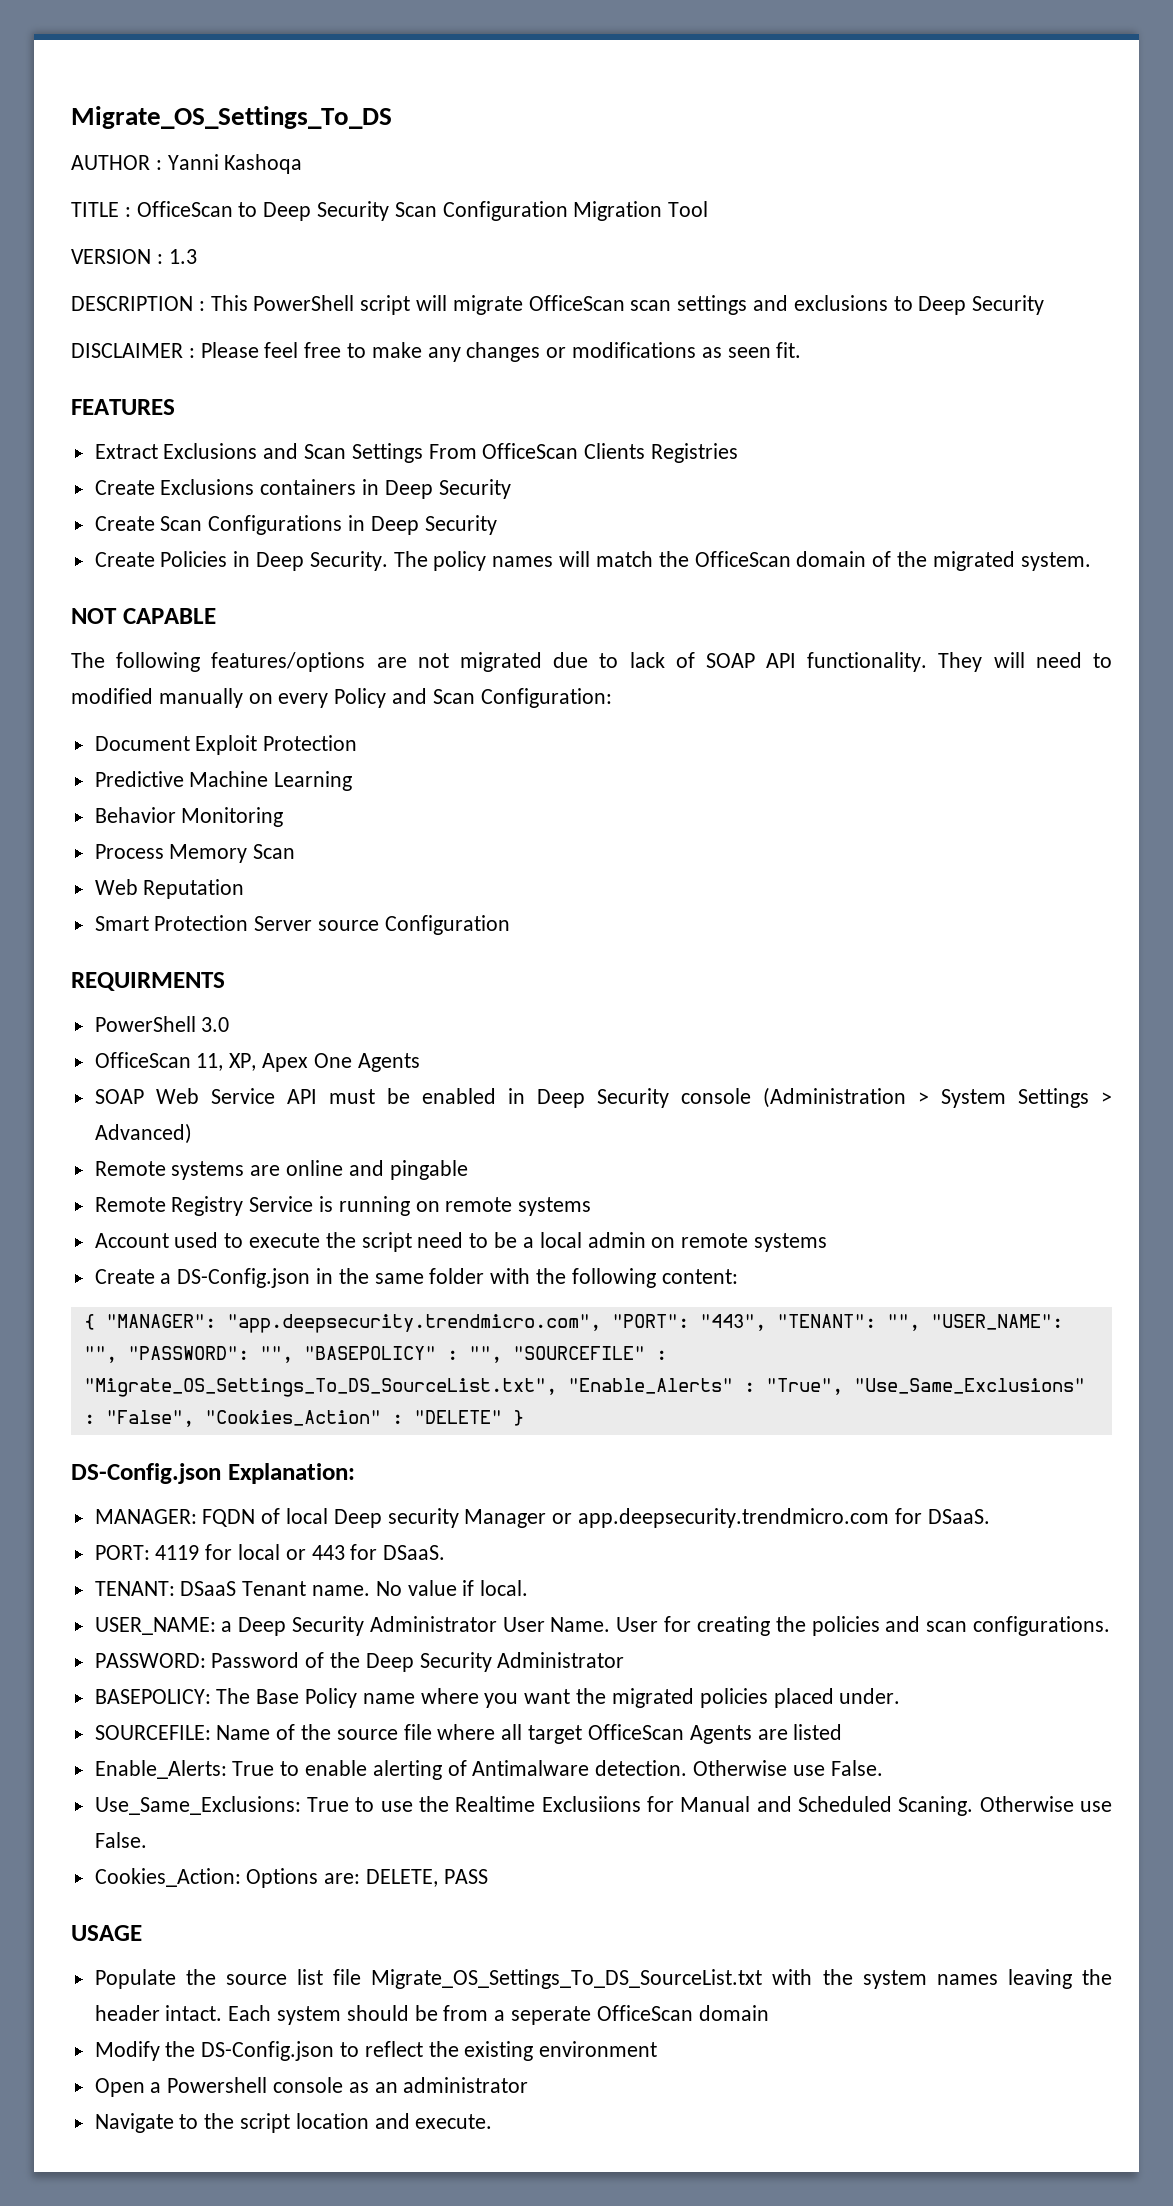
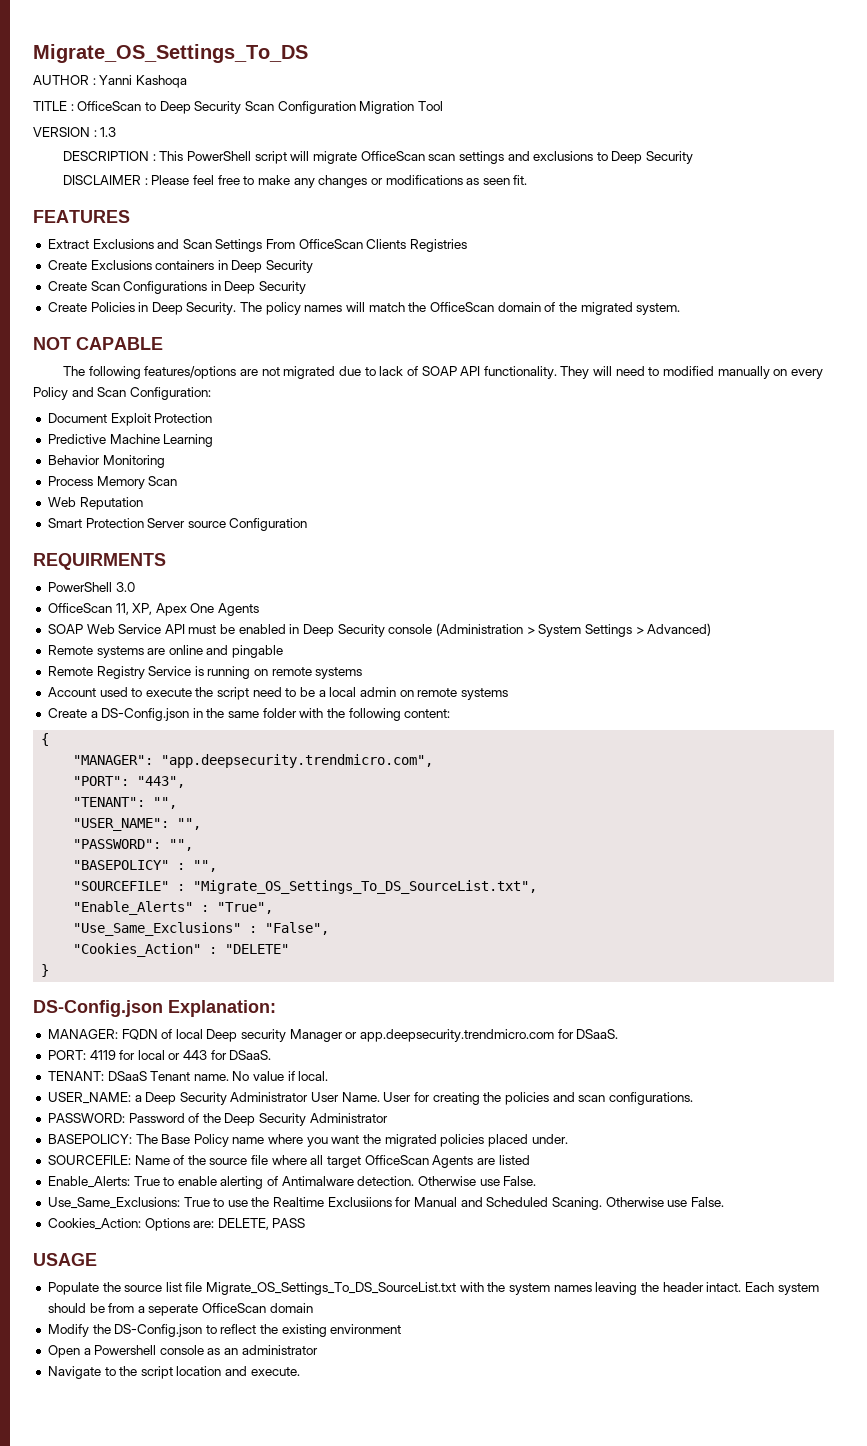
- { "MANAGER": "app.deepsecurity.trendmicro.com", "PORT": "443", "TENANT": "", "USER_NAME": "", "PASSWORD": "", "BASEPOLICY" : "", "SOURCEFILE" : "Migrate_OS_Settings_To_DS_SourceList.txt", "Enable_Alerts" : "True", "Use_Same_Exclusions" : "False", "Cookies_Action" : "DELETE" }
+ {
+ "MANAGER": "app.deepsecurity.trendmicro.com",
+ "PORT": "443",
+ "TENANT": "",
+ "USER_NAME": "",
+ "PASSWORD": "",
+ "BASEPOLICY" : "",
+ "SOURCEFILE" : "Migrate_OS_Settings_To_DS_SourceList.txt",
+ "Enable_Alerts" : "True",
+ "Use_Same_Exclusions" : "False",
+ "Cookies_Action" : "DELETE"
+ }

